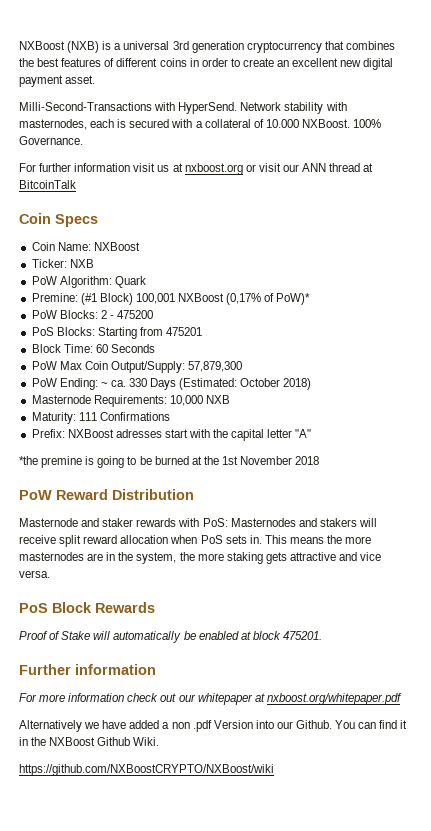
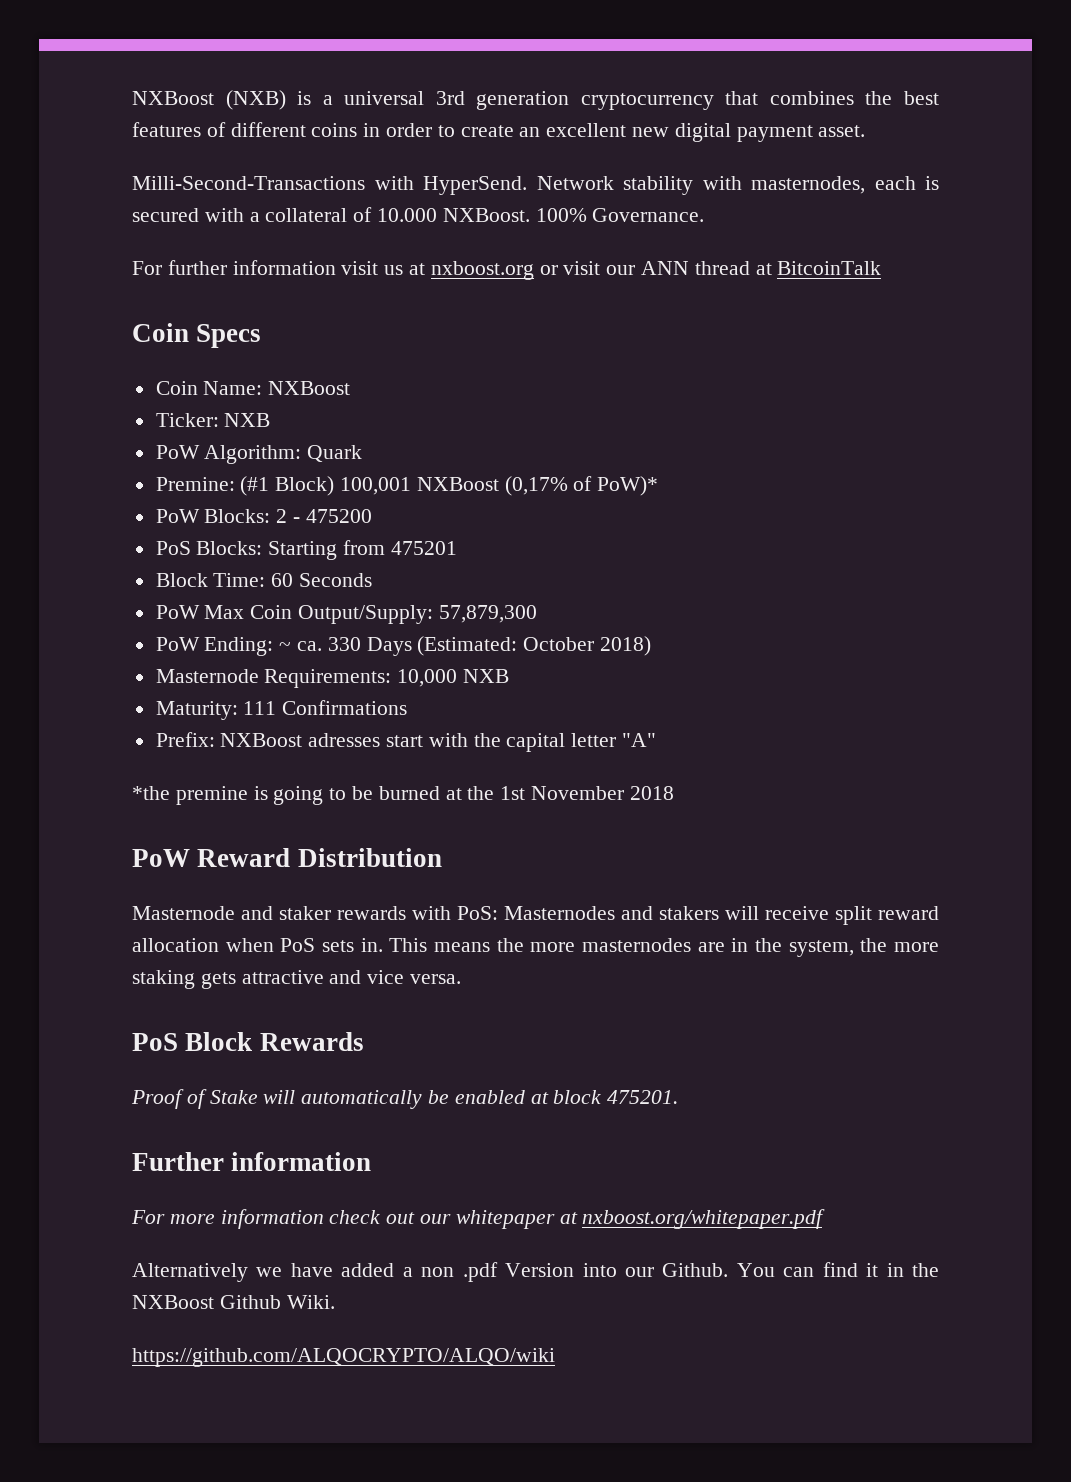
- https://github.com/NXBoostCRYPTO/NXBoost/wiki
+ https://github.com/ALQOCRYPTO/ALQO/wiki

